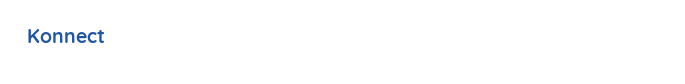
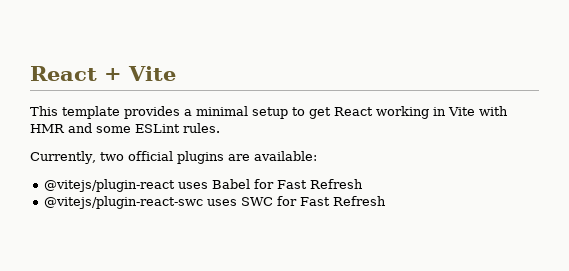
- Konnect
+ React + Vite
+ This template provides a minimal setup to get React working in Vite with HMR and some ESLint rules.
+ Currently, two official plugins are available:
+ @vitejs/plugin-react uses Babel for Fast Refresh
+ @vitejs/plugin-react-swc uses SWC for Fast Refresh

